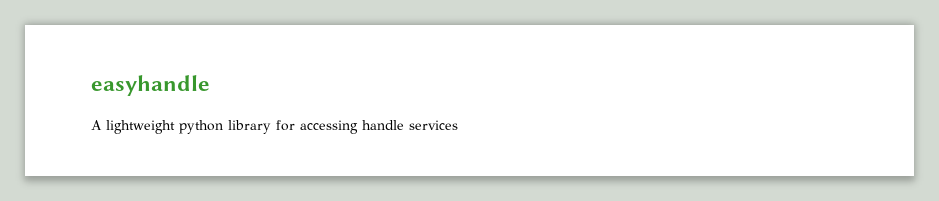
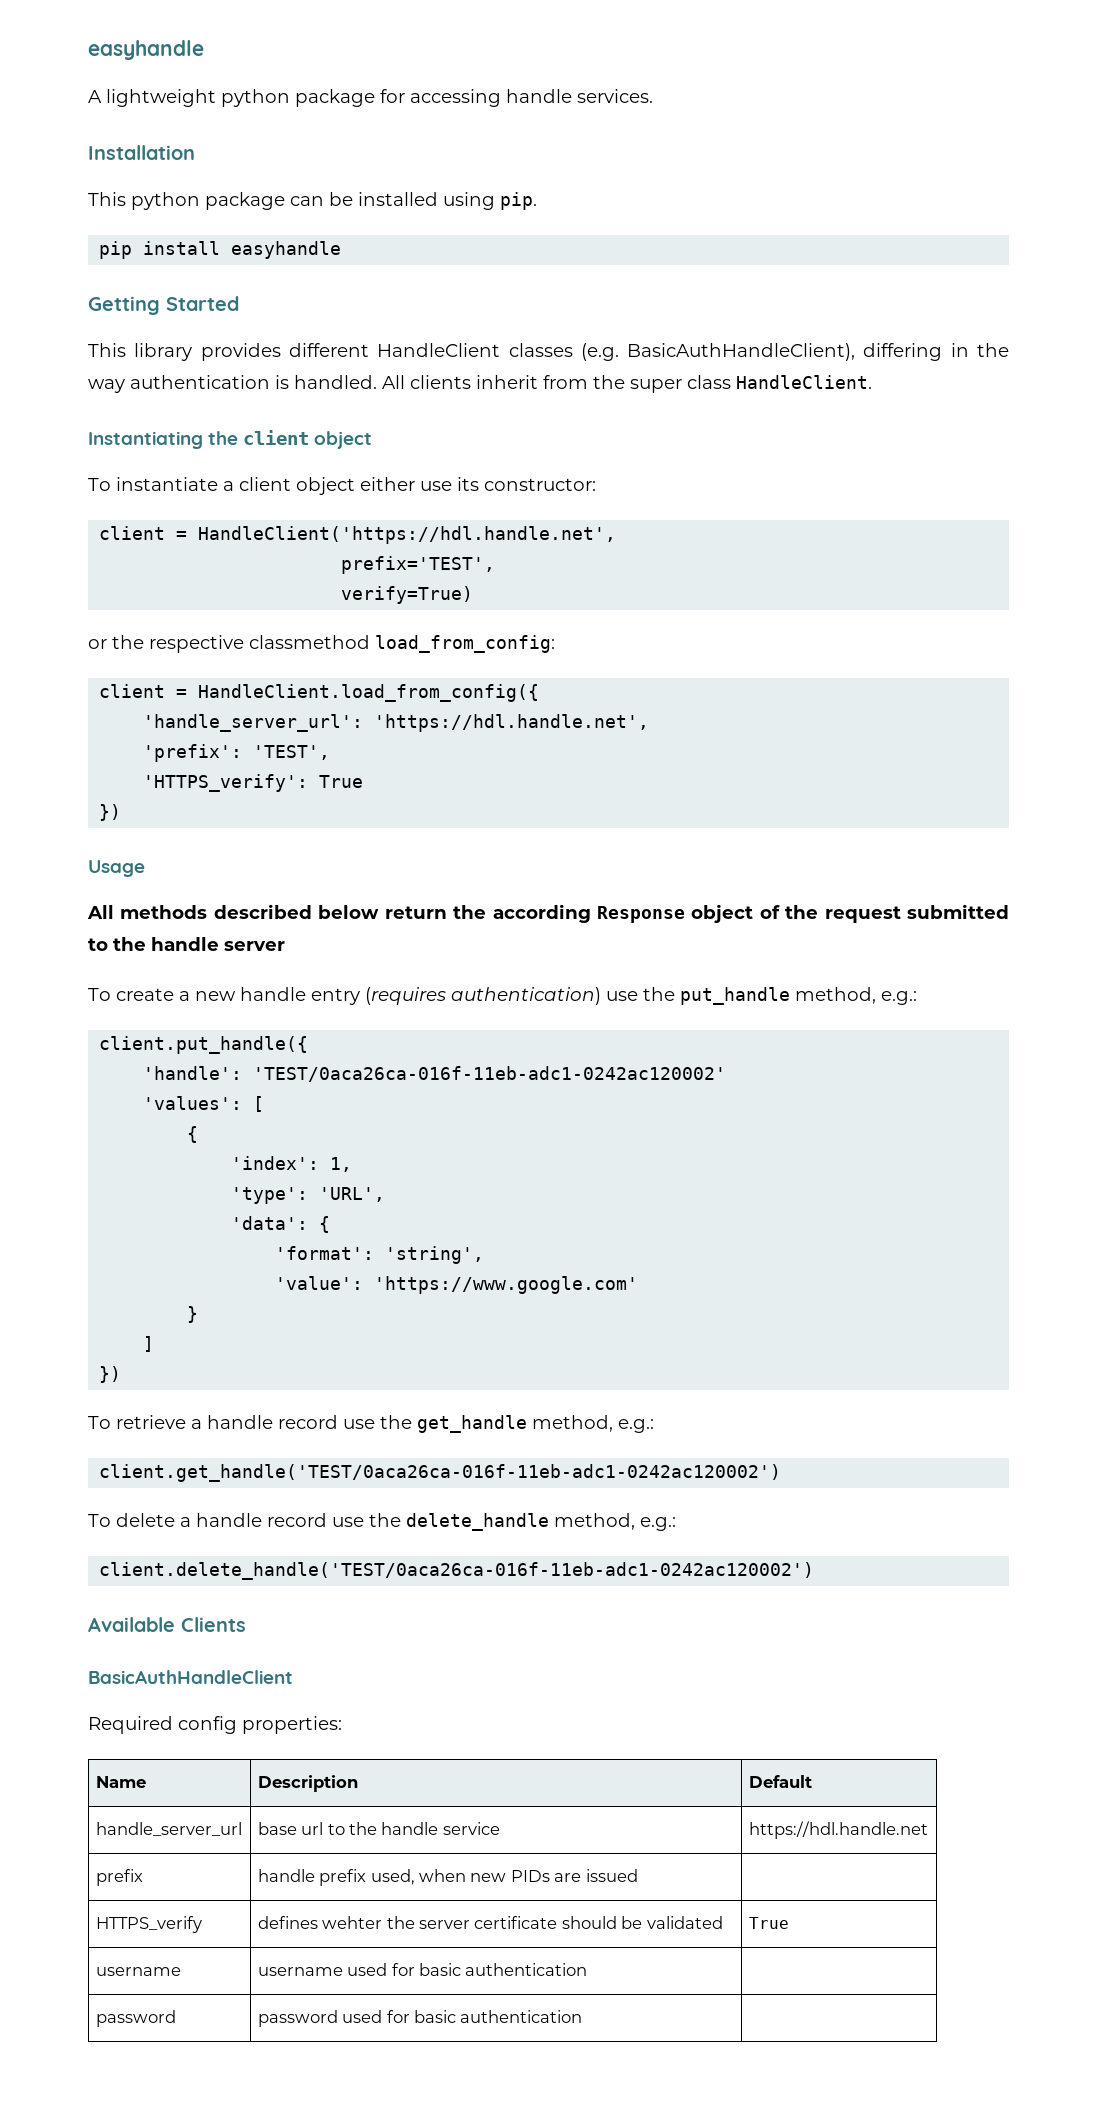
- A lightweight python library for accessing handle services
+ A lightweight python package for accessing handle services.
+ Installation
+ This python package can be installed using pip.
+ pip install easyhandle
+ Getting Started
+ This library provides different HandleClient classes (e.g. BasicAuthHandleClient), differing in the way authentication is handled. All clients inherit from the super class HandleClient.
+ Instantiating the client object
+ To instantiate a client object either use its constructor:
+ client = HandleClient('https://hdl.handle.net',
+ prefix='TEST',
+ verify=True)
+ or the respective classmethod load_from_config:
+ client = HandleClient.load_from_config({
+ 'handle_server_url': 'https://hdl.handle.net',
+ 'prefix': 'TEST',
+ 'HTTPS_verify': True
+ })
+ Usage
+ All methods described below return the according Response object of the request submitted to the handle server
+ To create a new handle entry (requires authentication) use the put_handle method, e.g.:
+ client.put_handle({
+ 'handle': 'TEST/0aca26ca-016f-11eb-adc1-0242ac120002'
+ 'values': [
+ {
+ 'index': 1,
+ 'type': 'URL',
+ 'data': {
+ 'format': 'string',
+ 'value': 'https://www.google.com'
+ }
+ ]
+ })
+ To retrieve a handle record use the get_handle method, e.g.:
+ client.get_handle('TEST/0aca26ca-016f-11eb-adc1-0242ac120002')
+ To delete a handle record use the delete_handle method, e.g.:
+ client.delete_handle('TEST/0aca26ca-016f-11eb-adc1-0242ac120002')
+ Available Clients
+ BasicAuthHandleClient
+ Required config properties:
+ Name | Description | Default
+ handle_server_url | base url to the handle service | https://hdl.handle.net
+ prefix | handle prefix used, when new PIDs are issued |
+ HTTPS_verify | defines wehter the server certificate should be validated | True
+ username | username used for basic authentication |
+ password | password used for basic authentication |

